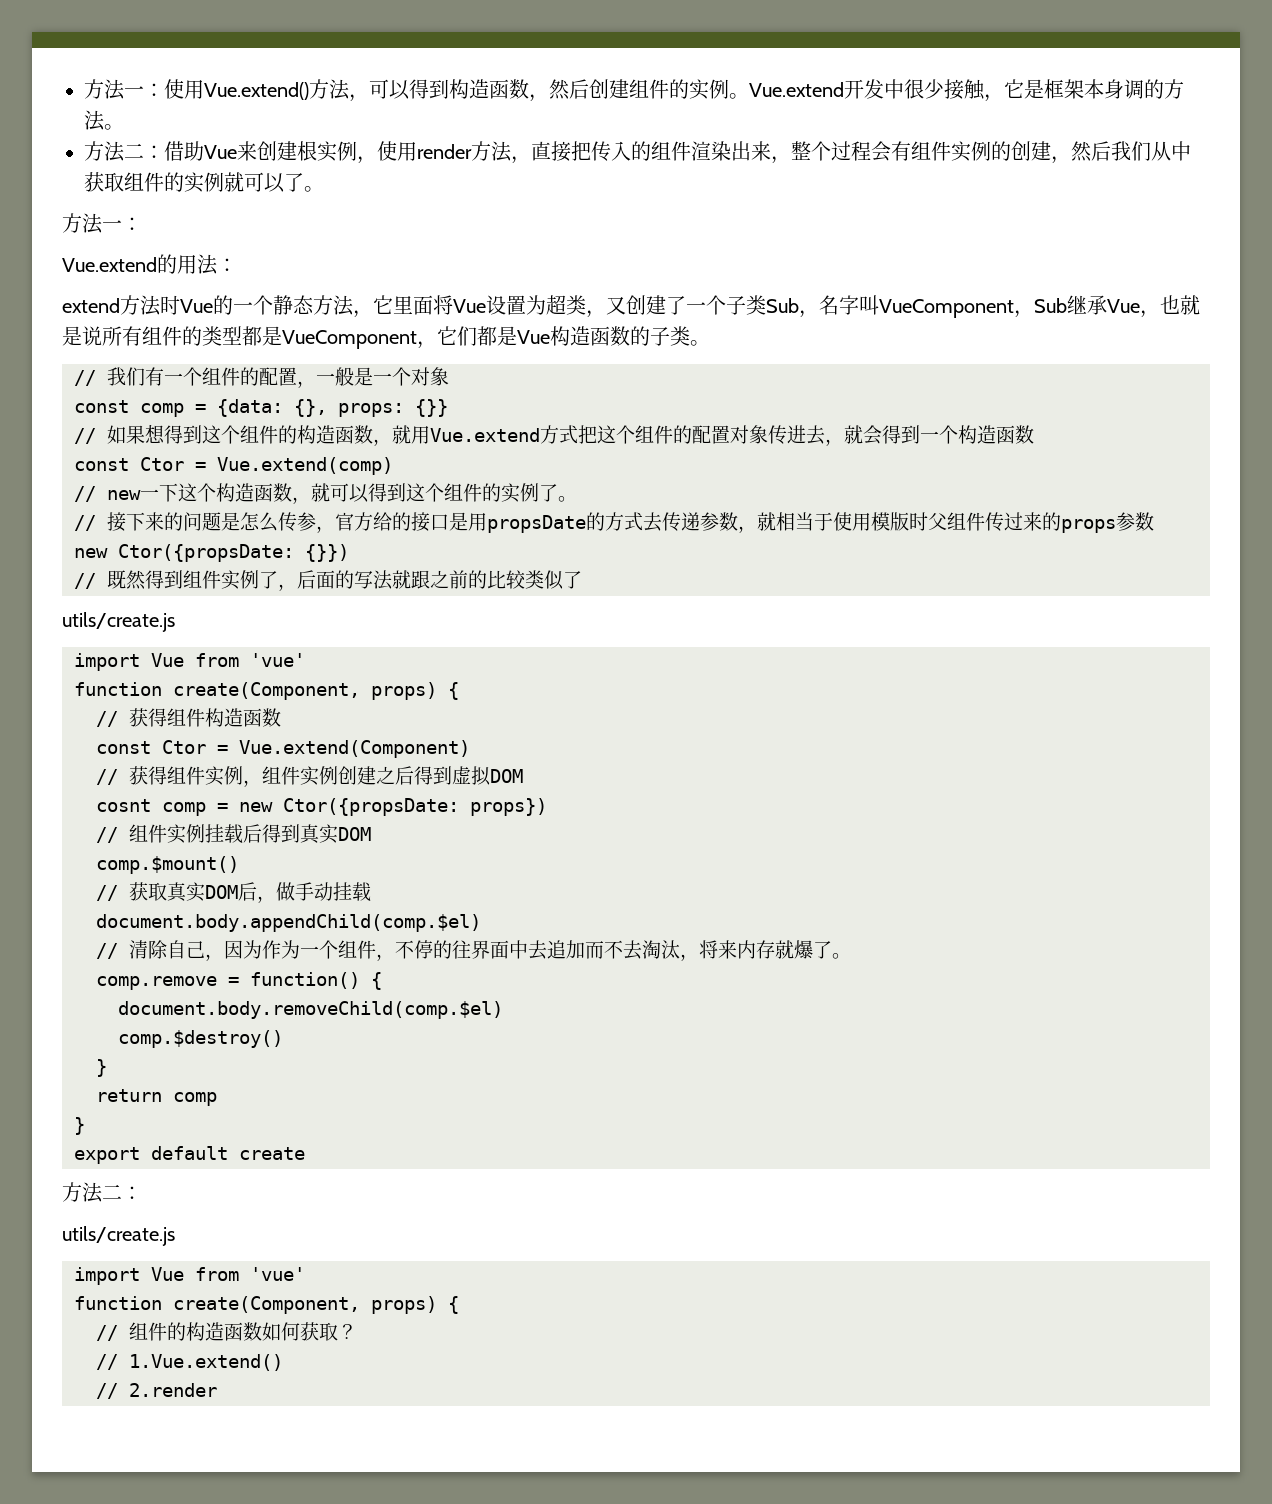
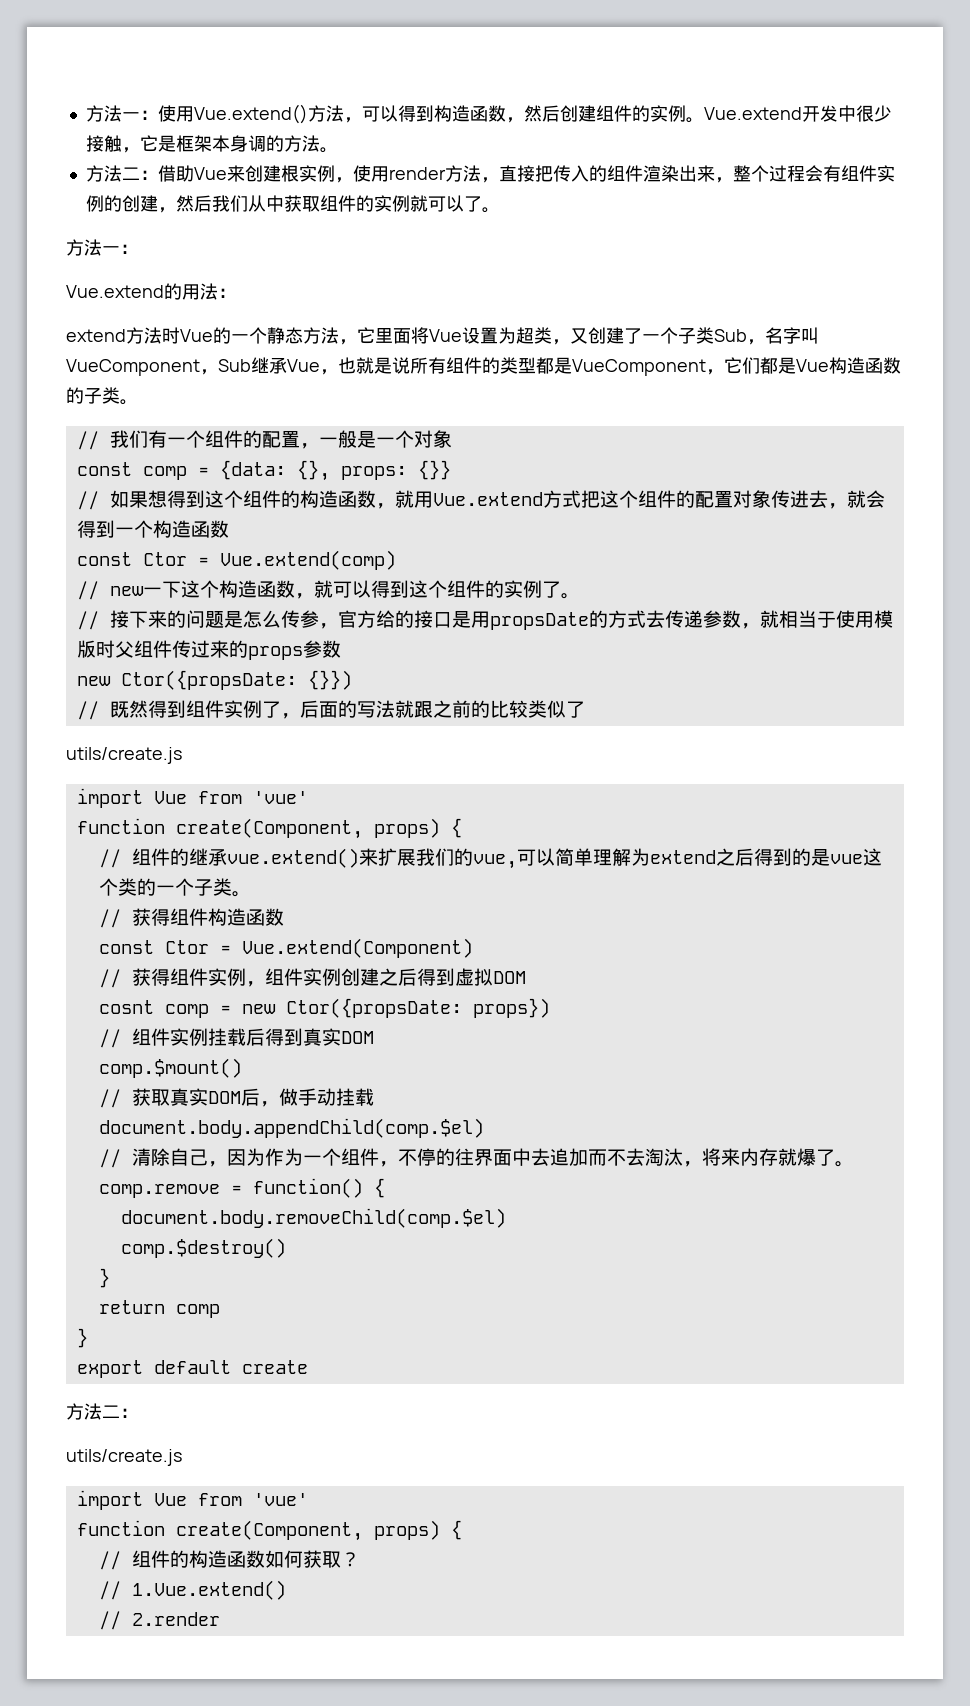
+ // 组件的继承vue.extend()来扩展我们的vue,可以简单理解为extend之后得到的是vue这个类的一个子类。

